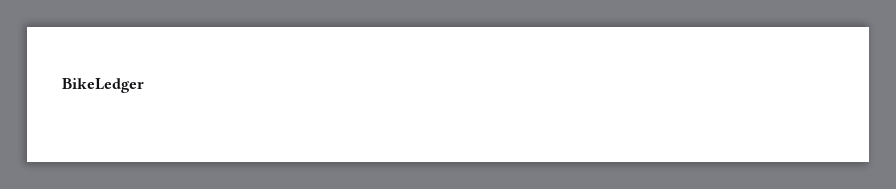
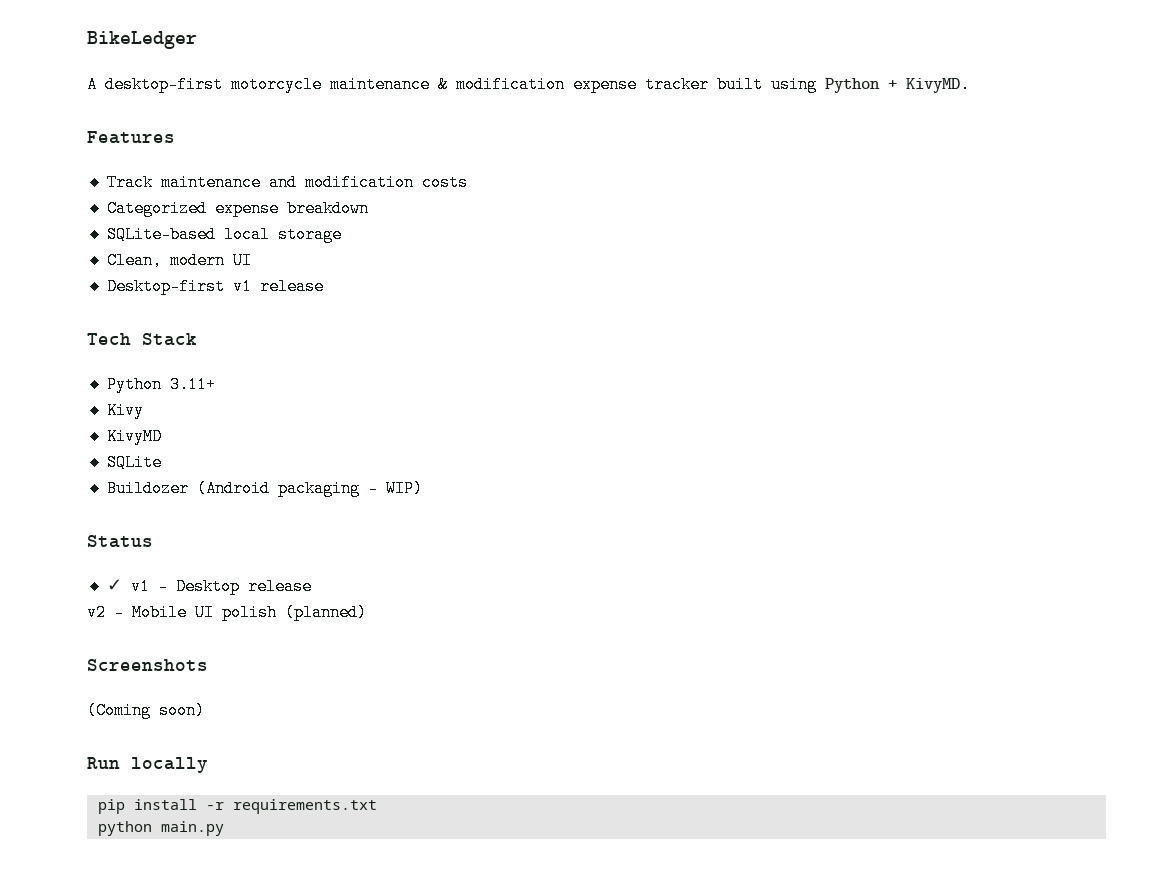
+ A desktop-first motorcycle maintenance & modification expense tracker built using Python + KivyMD.
+ Features
+ Track maintenance and modification costs
+ Categorized expense breakdown
+ SQLite-based local storage
+ Clean, modern UI
+ Desktop-first v1 release
+ Tech Stack
+ Python 3.11+
+ Kivy
+ KivyMD
+ SQLite
+ Buildozer (Android packaging – WIP)
+ Status
+ ✓ v1 – Desktop release
+ v2 – Mobile UI polish (planned)
+ Screenshots
+ (Coming soon)
+ Run locally
+ pip install -r requirements.txt
+ python main.py

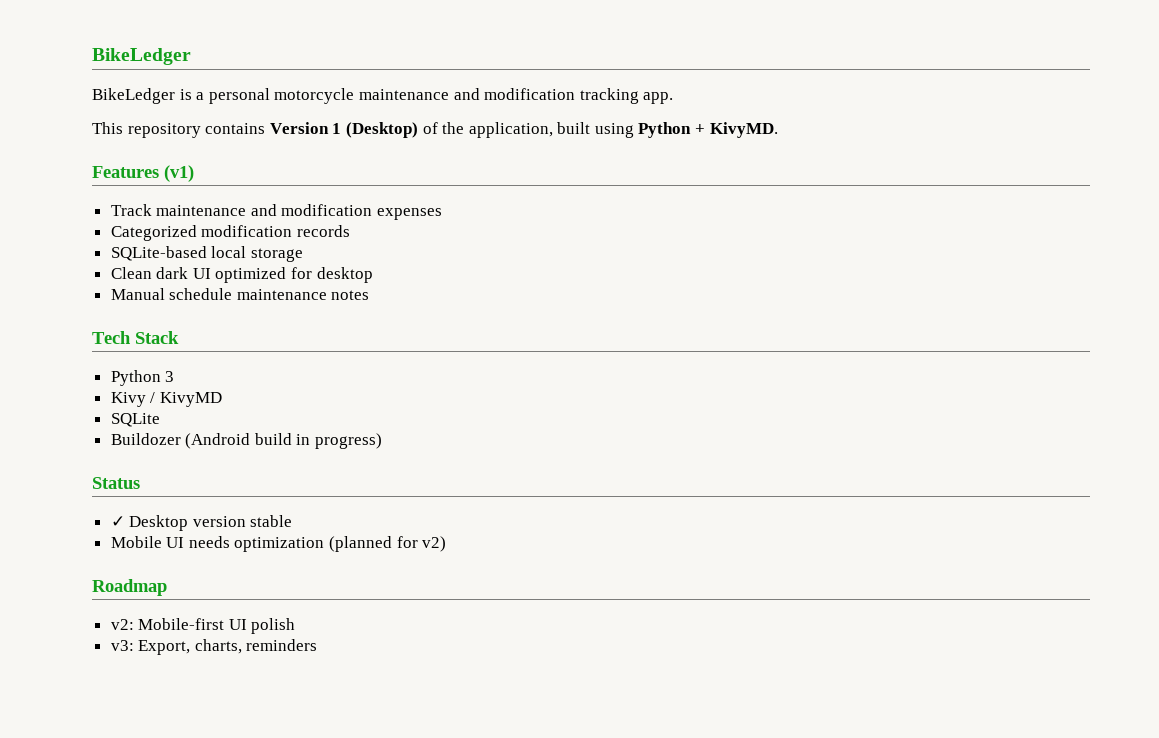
- A desktop-first motorcycle maintenance & modification expense tracker built using Python + KivyMD.
+ BikeLedger is a personal motorcycle maintenance and modification tracking app.
+ This repository contains Version 1 (Desktop) of the application, built using Python + KivyMD.
- Features
+ Features (v1)
- Track maintenance and modification costs
+ Track maintenance and modification expenses
- Categorized expense breakdown
+ Categorized modification records
- Clean, modern UI
- Desktop-first v1 release
+ Clean dark UI optimized for desktop
+ Manual schedule maintenance notes
- Python 3.11+
+ Python 3
- Kivy
- KivyMD
+ Kivy / KivyMD
- Buildozer (Android packaging – WIP)
+ Buildozer (Android build in progress)
- ✓ v1 – Desktop release
- v2 – Mobile UI polish (planned)
- Screenshots
- (Coming soon)
- Run locally
- pip install -r requirements.txt
- python main.py
+ ✓ Desktop version stable
+ Mobile UI needs optimization (planned for v2)
+ Roadmap
+ v2: Mobile-first UI polish
+ v3: Export, charts, reminders

